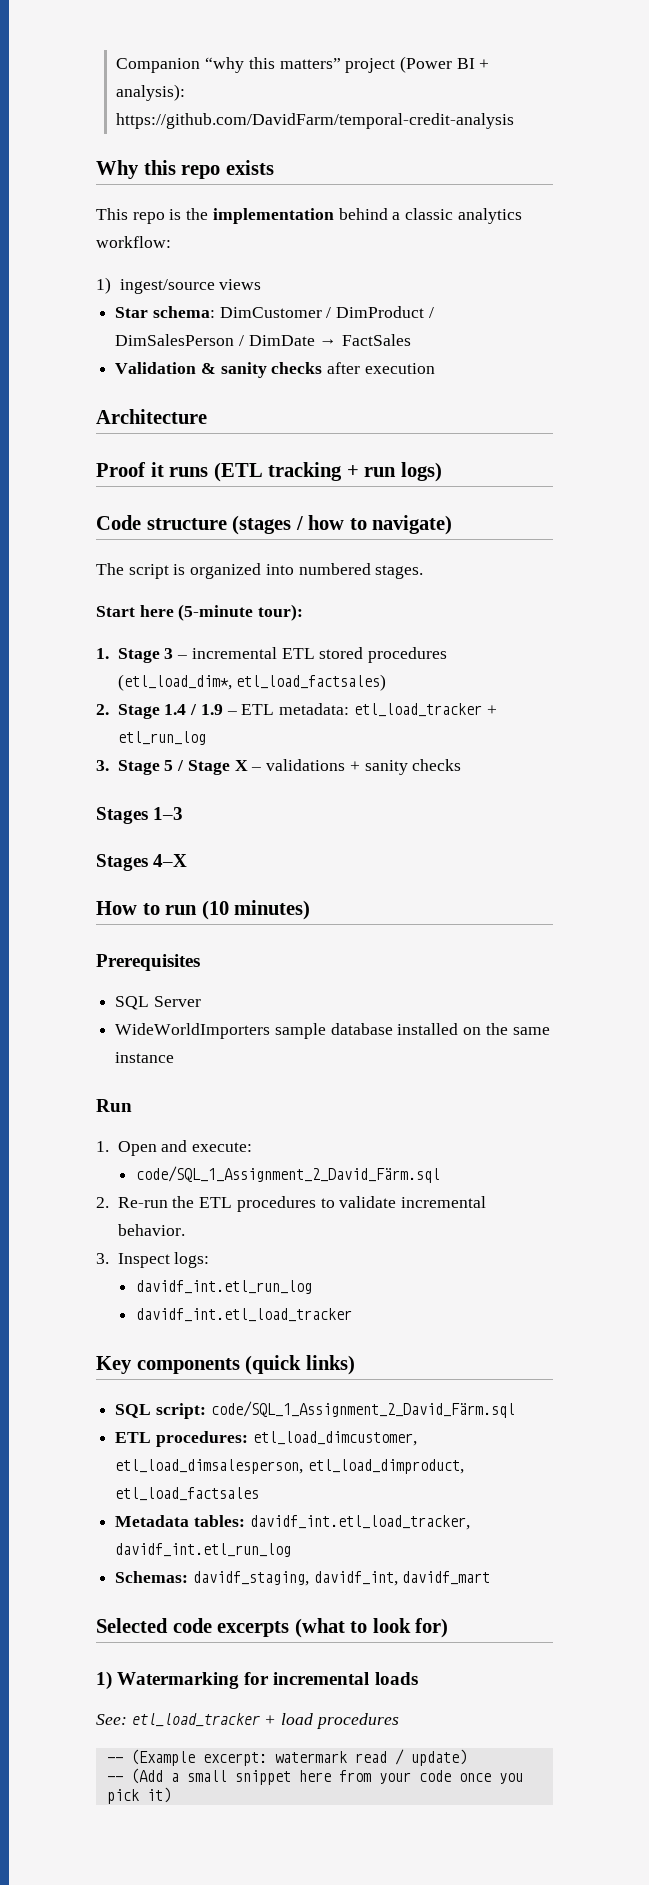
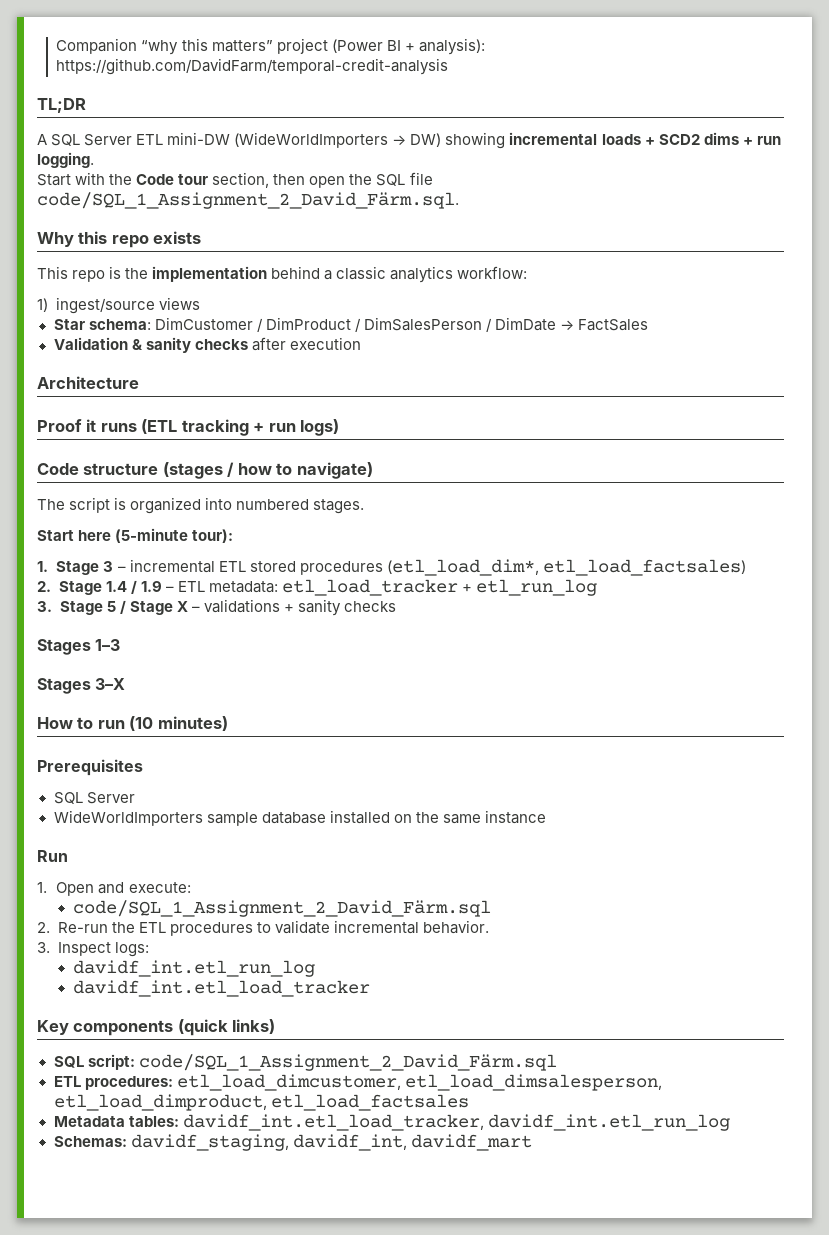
+ TL;DR
+ A SQL Server ETL mini-DW (WideWorldImporters → DW) showing incremental loads + SCD2 dims + run logging.
+ Start with the Code tour section, then open the SQL file code/SQL_1_Assignment_2_David_Färm.sql.
- Stages 4–X
+ Stages 3–X
- Selected code excerpts (what to look for)
- 1) Watermarking for incremental loads
- See: etl_load_tracker + load procedures
- -- (Example excerpt: watermark read / update)
- -- (Add a small snippet here from your code once you pick it)

